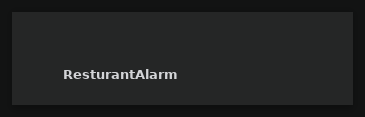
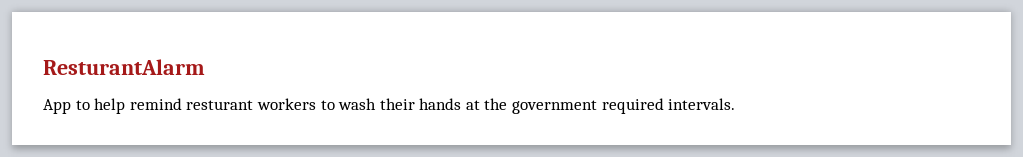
+ App to help remind resturant workers to wash their hands at the government required intervals.

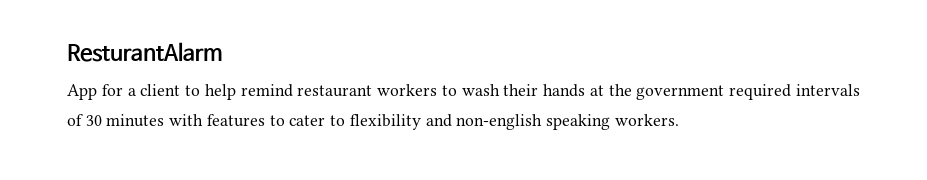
- App to help remind resturant workers to wash their hands at the government required intervals.
+ App for a client to help remind restaurant workers to wash their hands at the government required intervals of 30 minutes with features to cater to flexibility and non-english speaking workers.

